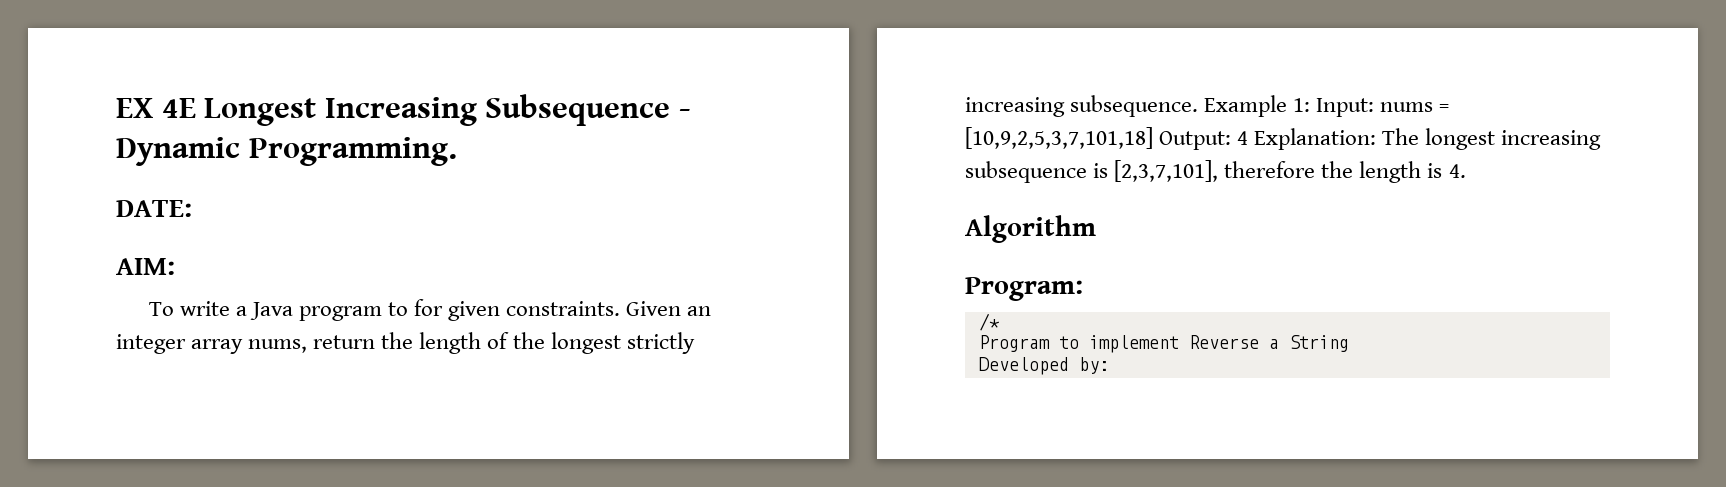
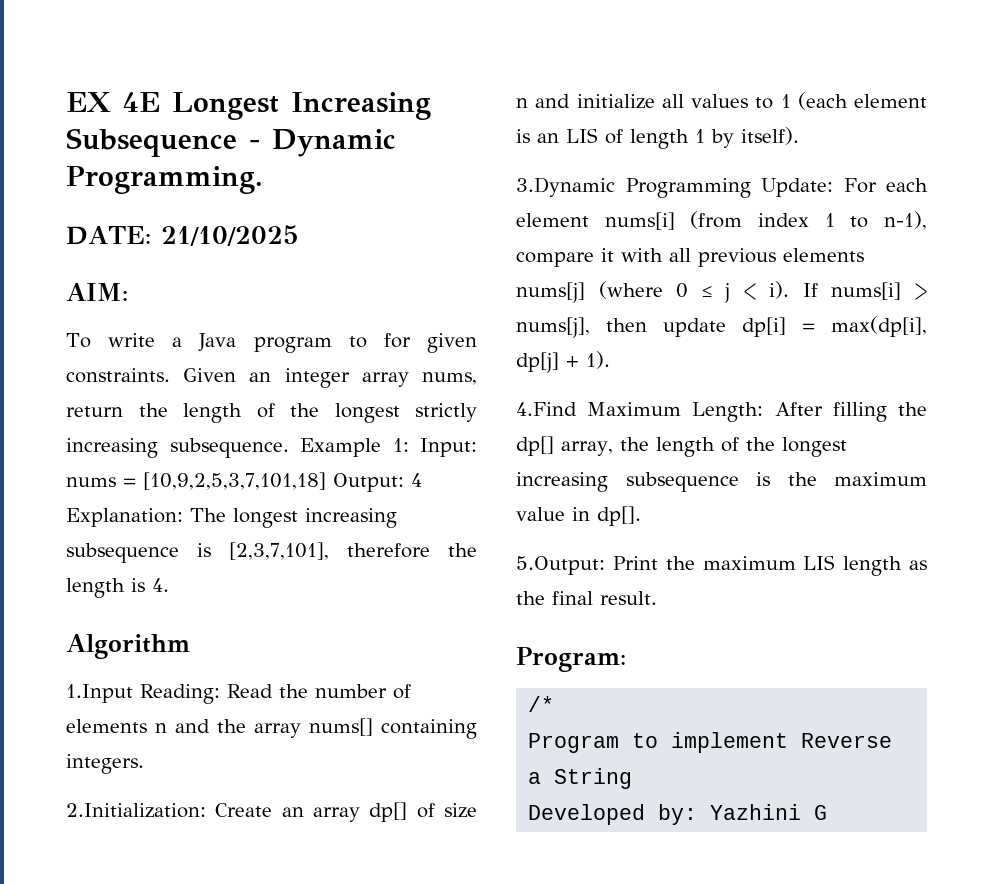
- DATE:
+ DATE: 21/10/2025
+ 1.Input Reading: Read the number of elements n and the array nums[] containing integers.
+ 2.Initialization: Create an array dp[] of size n and initialize all values to 1 (each element is an LIS of length 1 by itself).
+ 3.Dynamic Programming Update: For each element nums[i] (from index 1 to n-1), compare it with all previous elements nums[j] (where 0 ≤ j < i). If nums[i] > nums[j], then update dp[i] = max(dp[i], dp[j] + 1).
+ 4.Find Maximum Length: After filling the dp[] array, the length of the longest increasing subsequence is the maximum value in dp[].
+ 5.Output: Print the maximum LIS length as the final result.
- Developed by:
+ Developed by: Yazhini G

